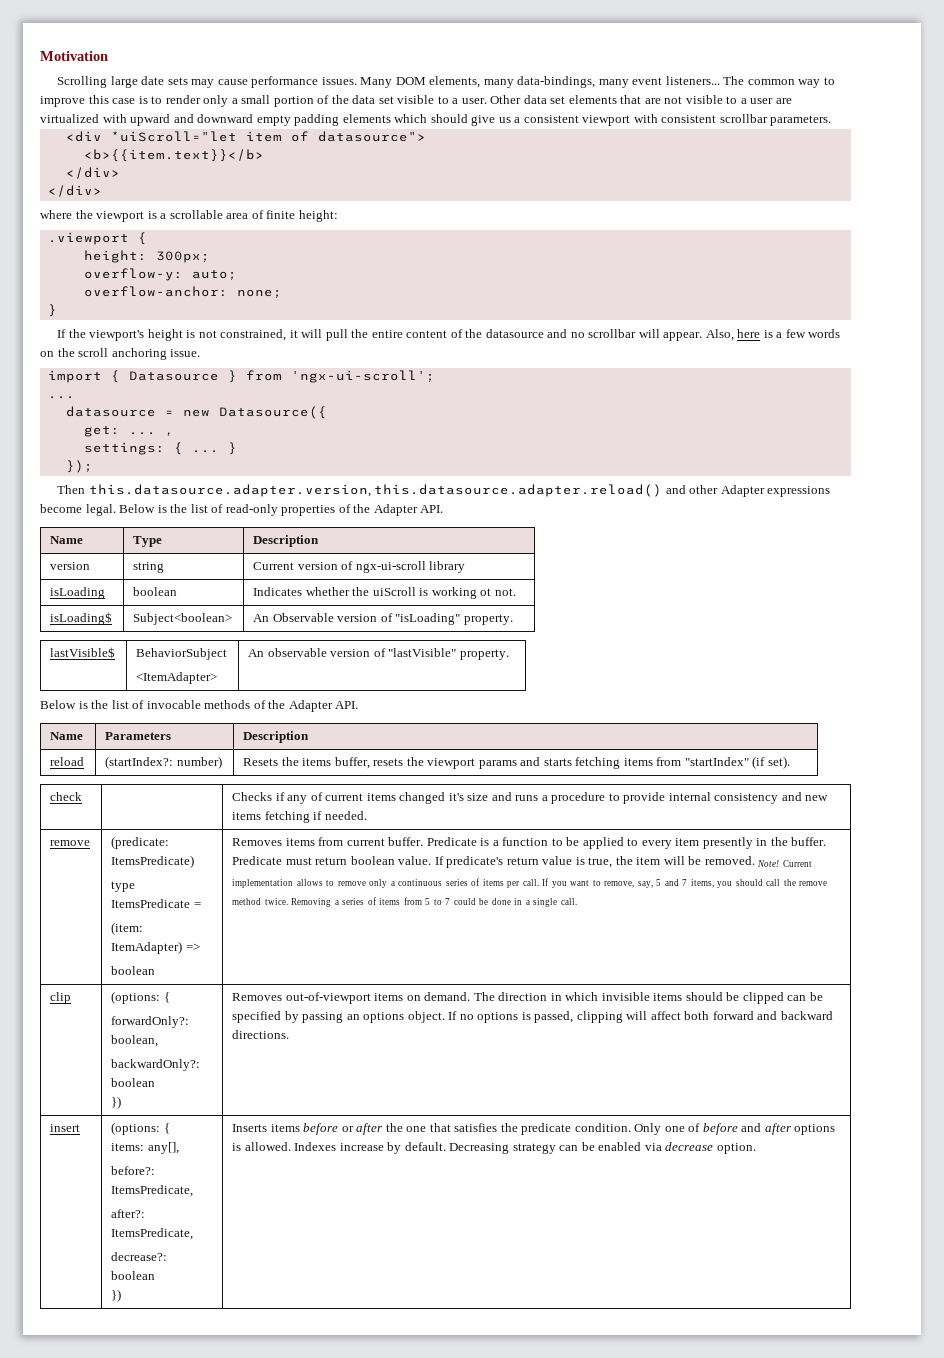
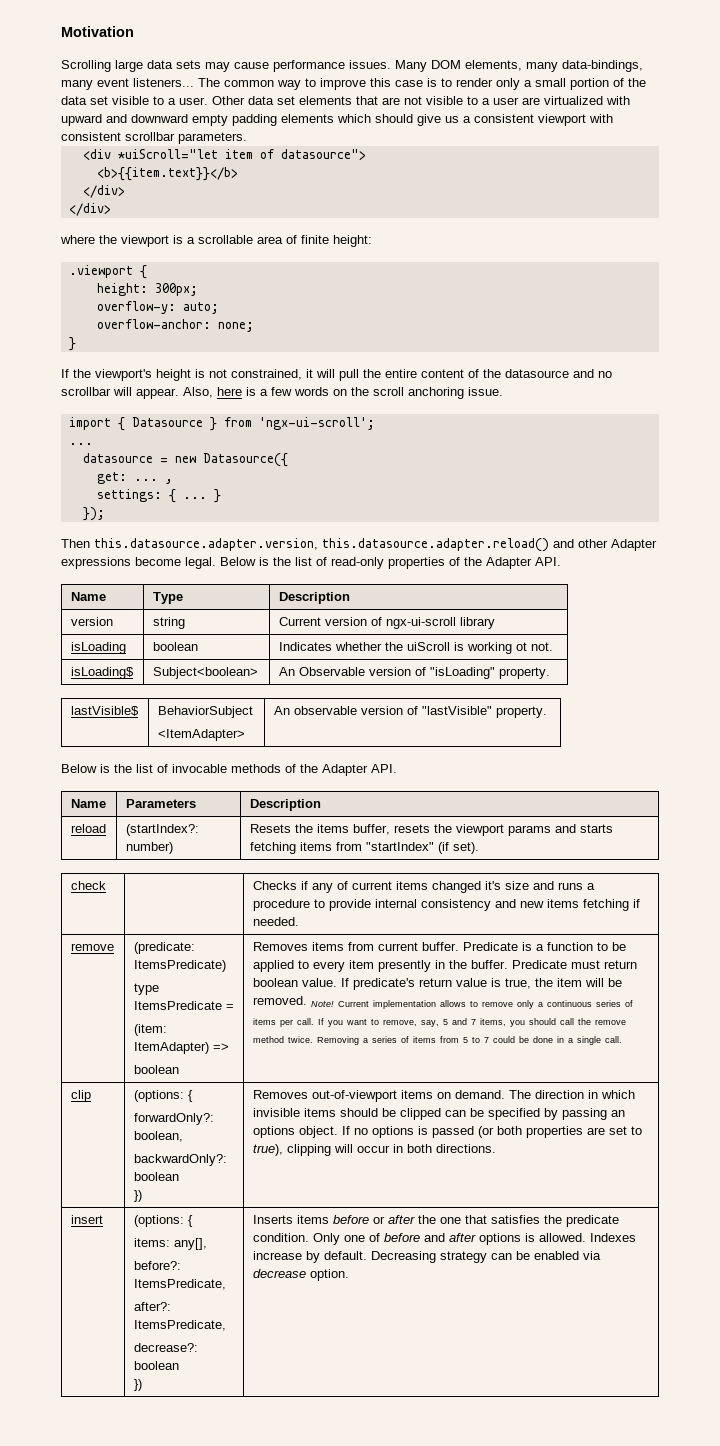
- Scrolling large date sets may cause performance issues.
+ Scrolling large data sets may cause performance issues.
- If no options is passed, clipping will affect both forward and backward directions.
+ If no options is passed (or both properties are set to true), clipping will occur in both directions.

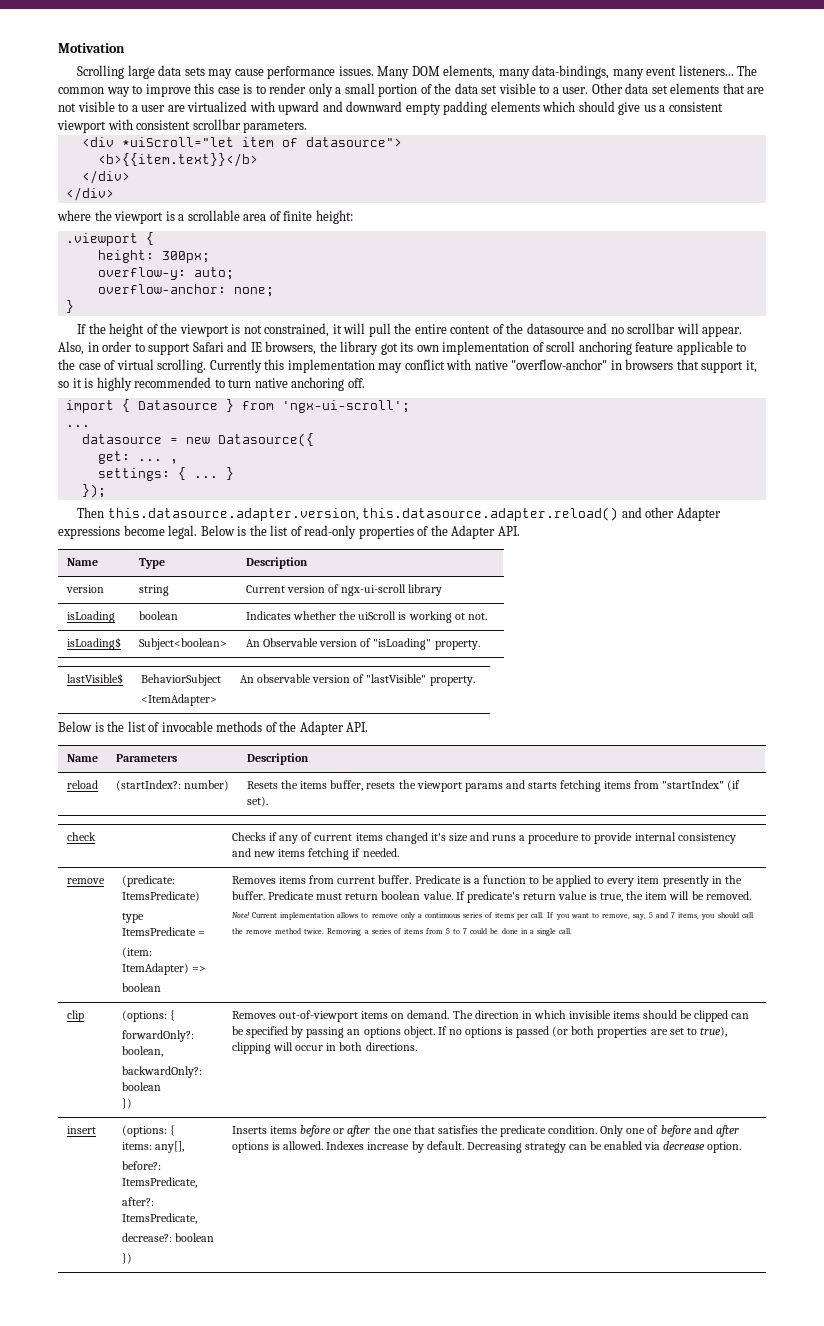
- If the viewport's height is not constrained, it will pull the entire content of the datasource and no scrollbar will appear.
+ If the height of the viewport is not constrained, it will pull the entire content of the datasource and no scrollbar will appear.
- Also, here is a few words on the scroll anchoring issue.
+ Also, in order to support Safari and IE browsers, the library got its own implementation of scroll anchoring feature applicable to the case of virtual scrolling. Currently this implementation may conflict with native "overflow-anchor" in browsers that support it, so it is highly recommended to turn native anchoring off.

